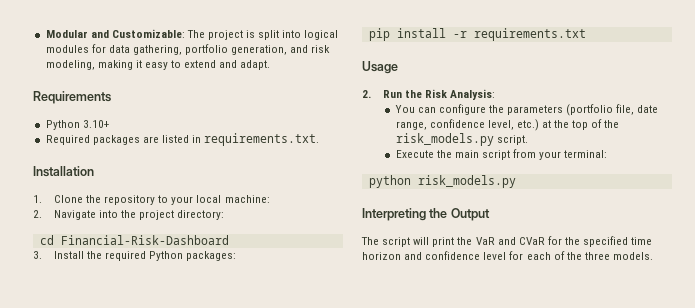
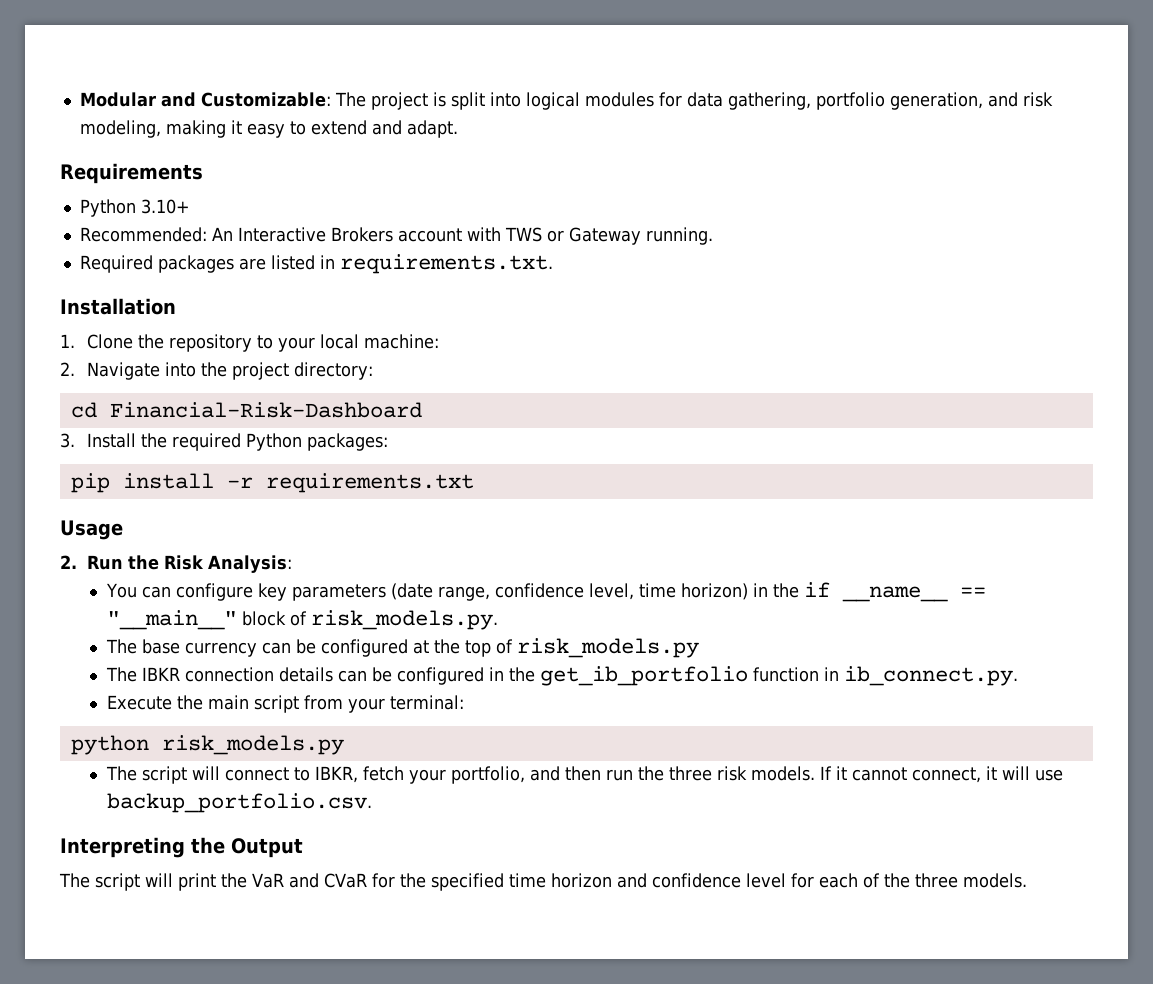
+ Recommended: An Interactive Brokers account with TWS or Gateway running.
- You can configure the parameters (portfolio file, date range, confidence level, etc.) at the top of the risk_models.py script.
+ You can configure key parameters (date range, confidence level, time horizon) in the if __name__ == "__main__" block of risk_models.py.
+ The base currency can be configured at the top of risk_models.py
+ The IBKR connection details can be configured in the get_ib_portfolio function in ib_connect.py.
+ The script will connect to IBKR, fetch your portfolio, and then run the three risk models. If it cannot connect, it will use backup_portfolio.csv.

